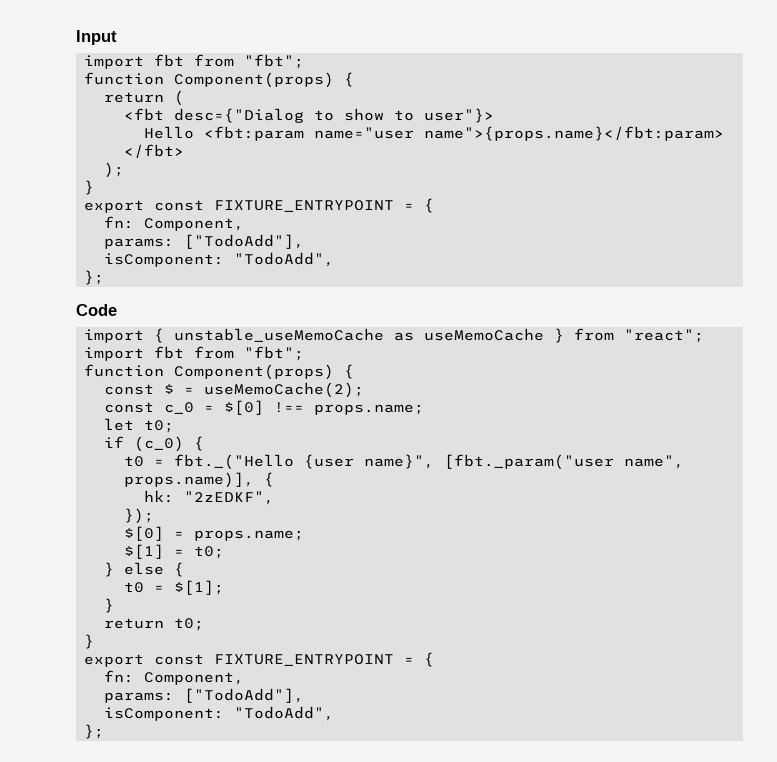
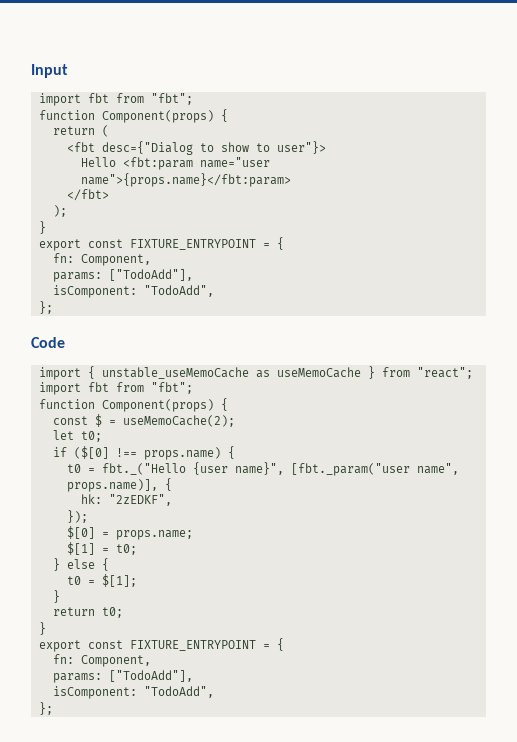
- const c_0 = $[0] !== props.name;
- if (c_0) {
+ if ($[0] !== props.name) {

